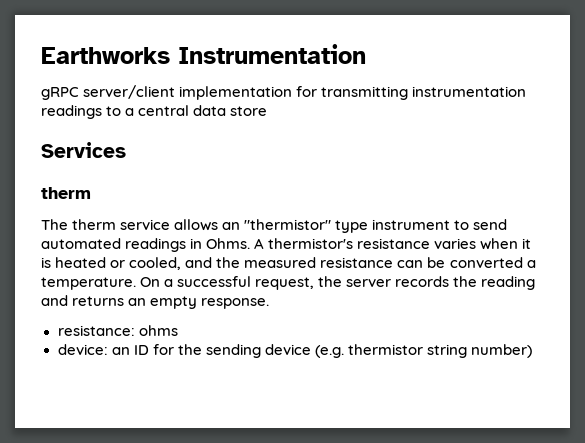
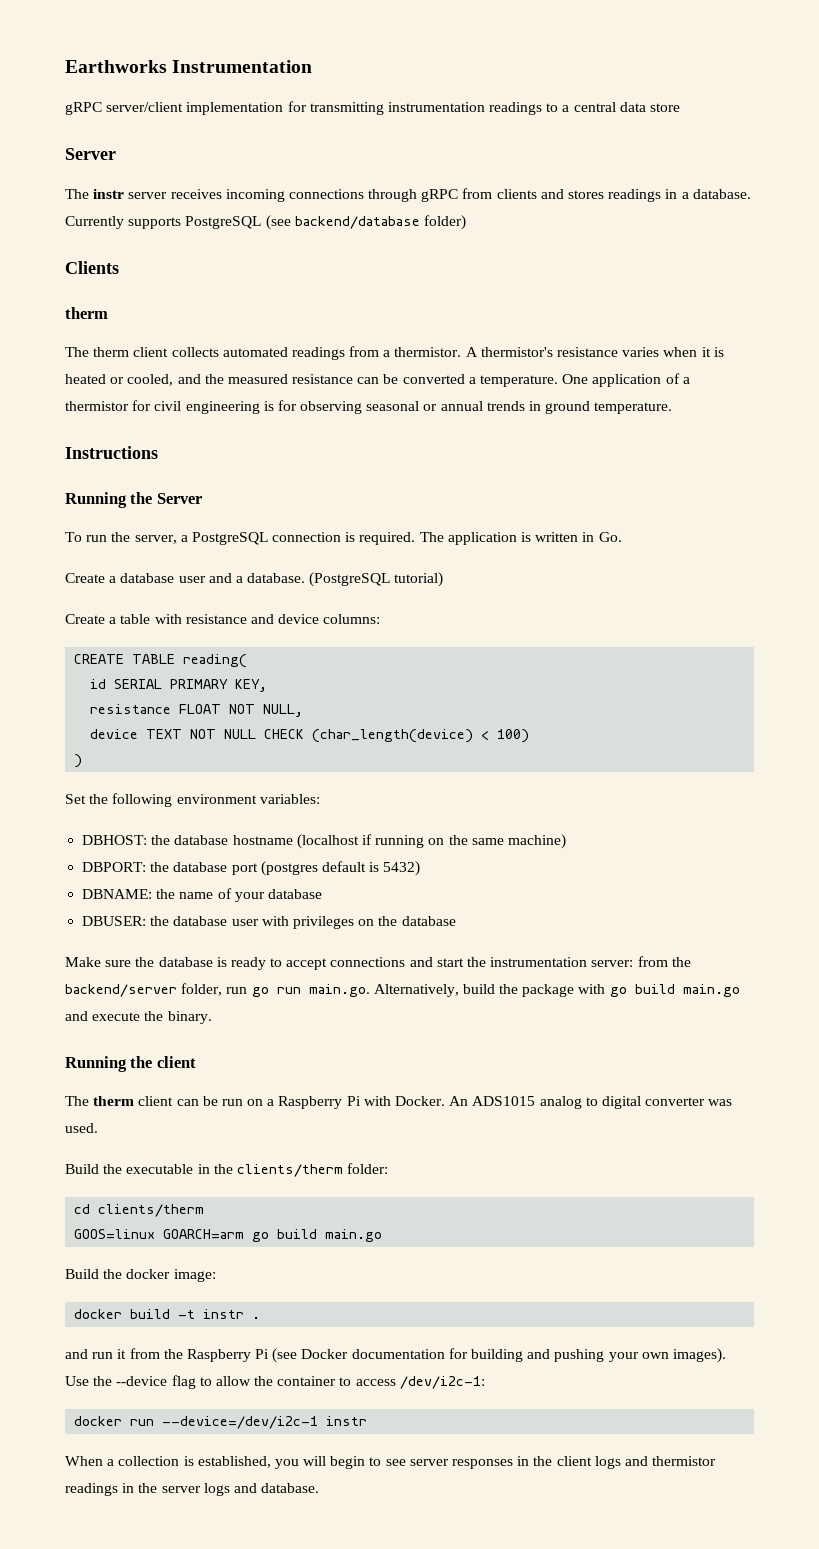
  gRPC server/client implementation for transmitting instrumentation readings to a central data store
- Services
+ Server
+ The instr server receives incoming connections through gRPC from clients and stores readings in a database. Currently supports PostgreSQL (see backend/database folder)
+ Clients
  therm
- The therm service allows an "thermistor" type instrument to send automated readings in Ohms.
+ The therm client collects automated readings from a thermistor.
- On a successful request, the server records the reading and returns an empty response.
- resistance: ohms
- device: an ID for the sending device (e.g. thermistor string number)
+ One application of a thermistor for civil engineering is for observing seasonal or annual trends in ground temperature.
+ Instructions
+ Running the Server
+ To run the server, a PostgreSQL connection is required. The application is written in Go.
+ Create a database user and a database. (PostgreSQL tutorial)
+ Create a table with resistance and device columns:
+ CREATE TABLE reading(
+ id SERIAL PRIMARY KEY,
+ resistance FLOAT NOT NULL,
+ device TEXT NOT NULL CHECK (char_length(device) < 100)
+ )
+ Set the following environment variables:
+ DBHOST: the database hostname (localhost if running on the same machine)
+ DBPORT: the database port (postgres default is 5432)
+ DBNAME: the name of your database
+ DBUSER: the database user with privileges on the database
+ Make sure the database is ready to accept connections and start the instrumentation server: from the backend/server folder, run go run main.go. Alternatively, build the package with go build main.go and execute the binary.
+ Running the client
+ The therm client can be run on a Raspberry Pi with Docker. An ADS1015 analog to digital converter was used.
+ Build the executable in the clients/therm folder:
+ cd clients/therm
+ GOOS=linux GOARCH=arm go build main.go
+ Build the docker image:
+ docker build -t instr .
+ and run it from the Raspberry Pi (see Docker documentation for building and pushing your own images). Use the --device flag to allow the container to access /dev/i2c-1:
+ docker run --device=/dev/i2c-1 instr
+ When a collection is established, you will begin to see server responses in the client logs and thermistor readings in the server logs and database.

